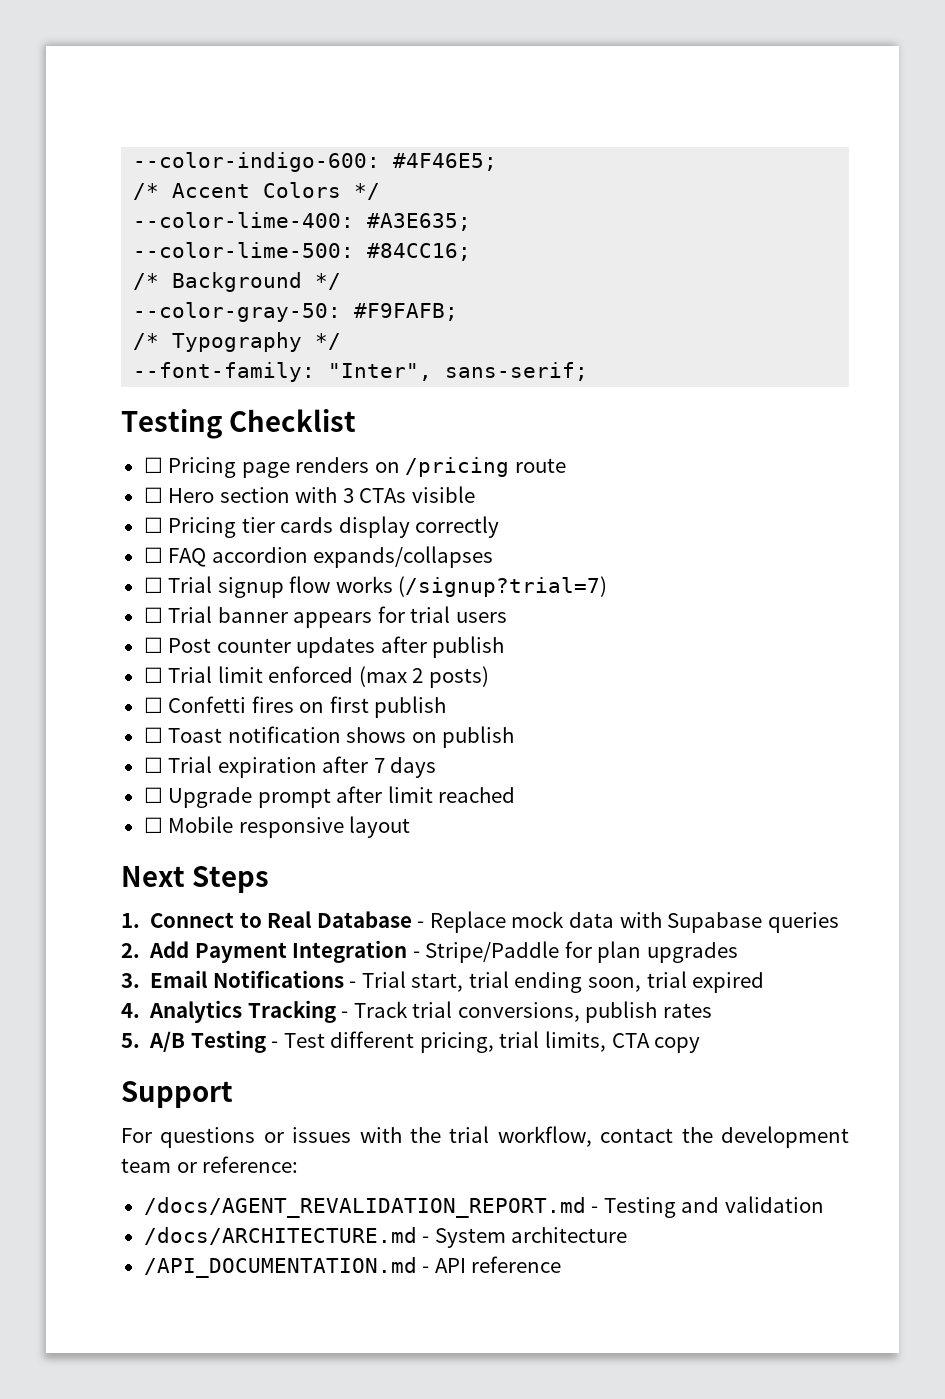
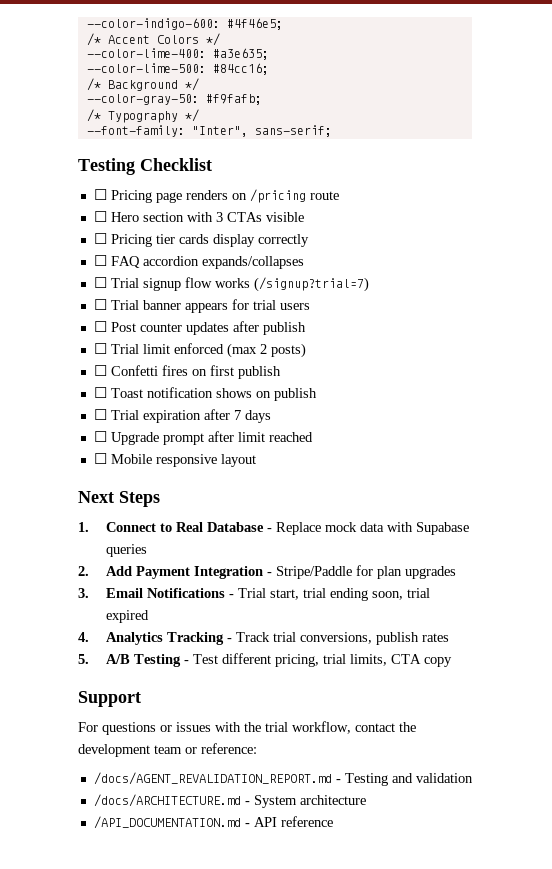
- --color-indigo-600: #4F46E5;
+ --color-indigo-600: #4f46e5;
- --color-lime-400: #A3E635;
+ --color-lime-400: #a3e635;
- --color-lime-500: #84CC16;
+ --color-lime-500: #84cc16;
- --color-gray-50: #F9FAFB;
+ --color-gray-50: #f9fafb;

